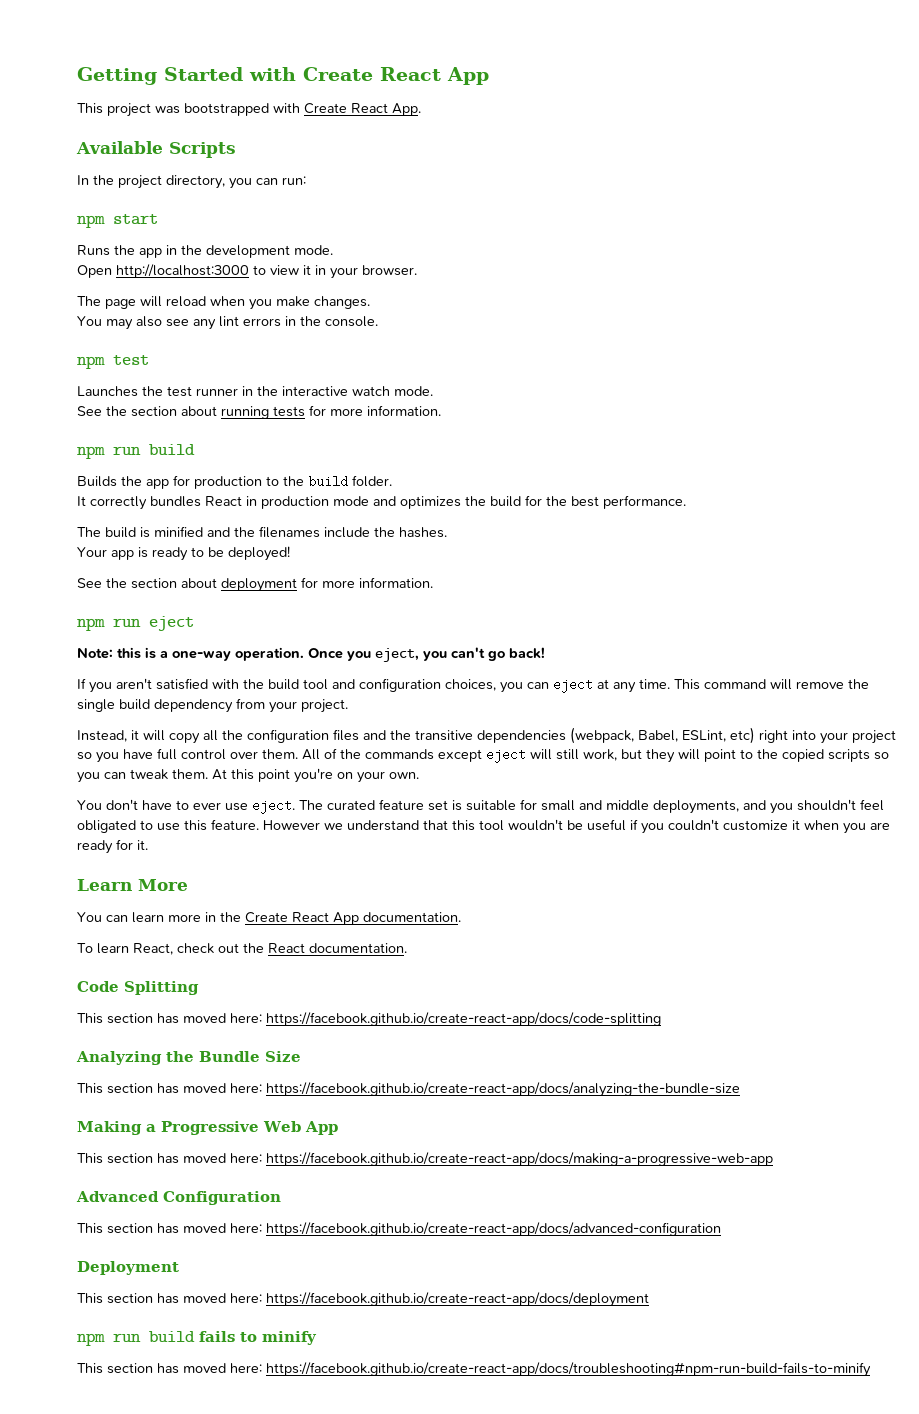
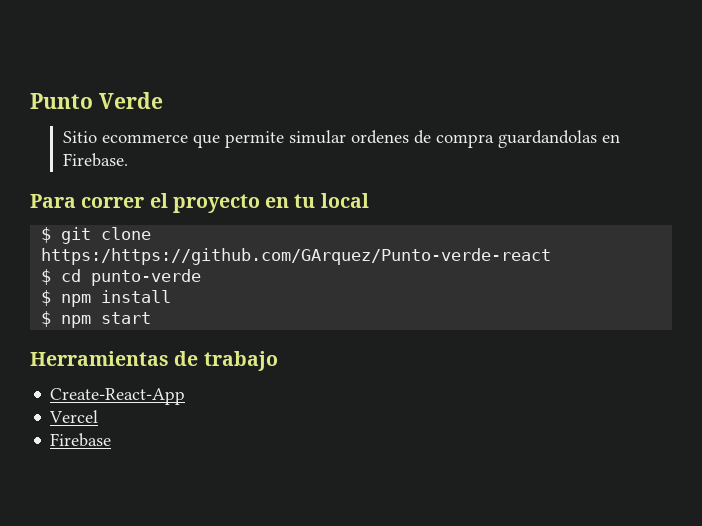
- Getting Started with Create React App
- This project was bootstrapped with Create React App.
- Available Scripts
- In the project directory, you can run:
- npm start
- Runs the app in the development mode.
- Open http://localhost:3000 to view it in your browser.
- The page will reload when you make changes.
- You may also see any lint errors in the console.
- npm test
- Launches the test runner in the interactive watch mode.
- See the section about running tests for more information.
- npm run build
- Builds the app for production to the build folder.
- It correctly bundles React in production mode and optimizes the build for the best performance.
- The build is minified and the filenames include the hashes.
- Your app is ready to be deployed!
- See the section about deployment for more information.
- npm run eject
- Note: this is a one-way operation. Once you eject, you can't go back!
- If you aren't satisfied with the build tool and configuration choices, you can eject at any time. This command will remove the single build dependency from your project.
- Instead, it will copy all the configuration files and the transitive dependencies (webpack, Babel, ESLint, etc) right into your project so you have full control over them. All of the commands except eject will still work, but they will point to the copied scripts so you can tweak them. At this point you're on your own.
- You don't have to ever use eject. The curated feature set is suitable for small and middle deployments, and you shouldn't feel obligated to use this feature. However we understand that this tool wouldn't be useful if you couldn't customize it when you are ready for it.
- Learn More
- You can learn more in the Create React App documentation.
- To learn React, check out the React documentation.
- Code Splitting
- This section has moved here: https://facebook.github.io/create-react-app/docs/code-splitting
- Analyzing the Bundle Size
- This section has moved here: https://facebook.github.io/create-react-app/docs/analyzing-the-bundle-size
- Making a Progressive Web App
- This section has moved here: https://facebook.github.io/create-react-app/docs/making-a-progressive-web-app
- Advanced Configuration
- This section has moved here: https://facebook.github.io/create-react-app/docs/advanced-configuration
- Deployment
- This section has moved here: https://facebook.github.io/create-react-app/docs/deployment
- npm run build fails to minify
- This section has moved here: https://facebook.github.io/create-react-app/docs/troubleshooting#npm-run-build-fails-to-minify
+ Punto Verde
+ Sitio ecommerce que permite simular ordenes de compra guardandolas en Firebase.
+ Para correr el proyecto en tu local
+ $ git clone https:/https://github.com/GArquez/Punto-verde-react
+ $ cd punto-verde
+ $ npm install
+ $ npm start
+ Herramientas de trabajo
+ Create-React-App
+ Vercel
+ Firebase

